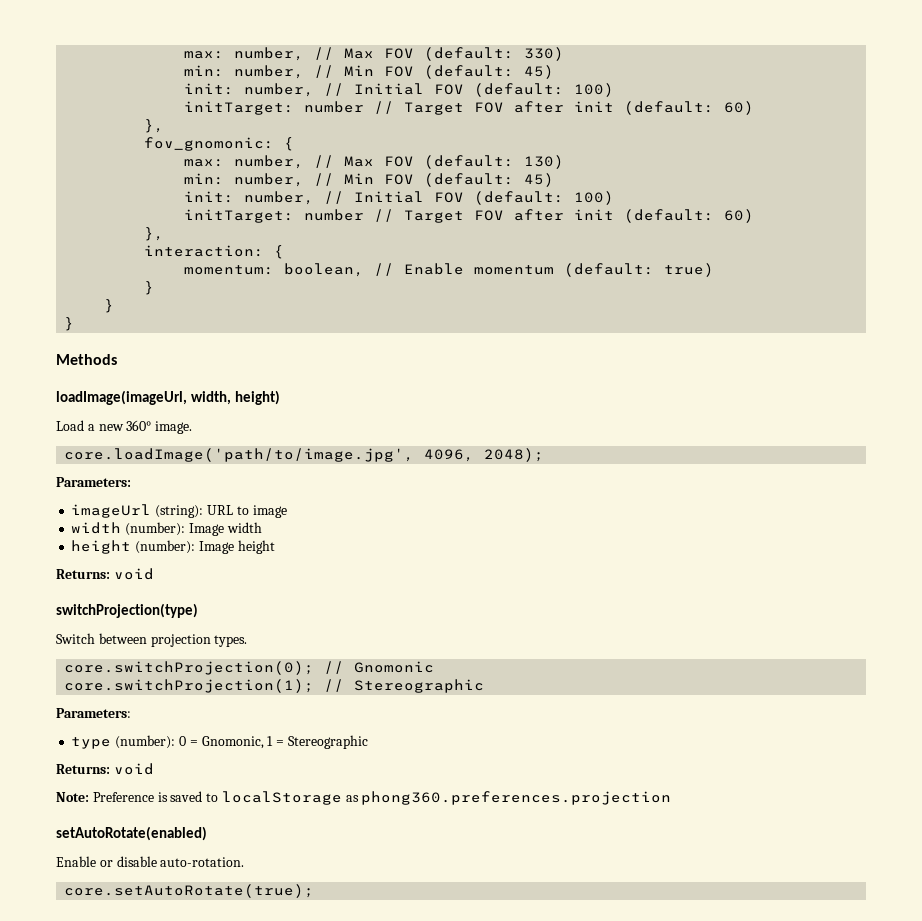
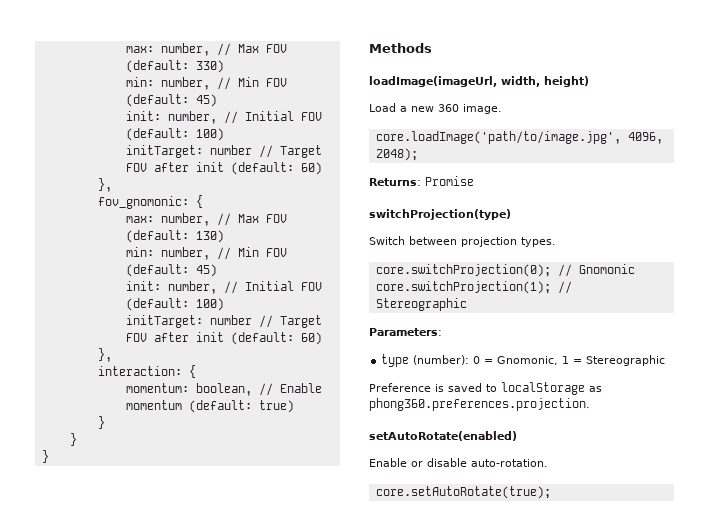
- Load a new 360° image.
+ Load a new 360 image.
  core.loadImage('path/to/image.jpg', 4096, 2048);
- Parameters:
- imageUrl (string): URL to image
- width (number): Image width
- height (number): Image height
- Returns: void
+ Returns: Promise
  type (number): 0 = Gnomonic, 1 = Stereographic
- Returns: void
- Note: Preference is saved to localStorage as phong360.preferences.projection
+ Preference is saved to localStorage as phong360.preferences.projection.

